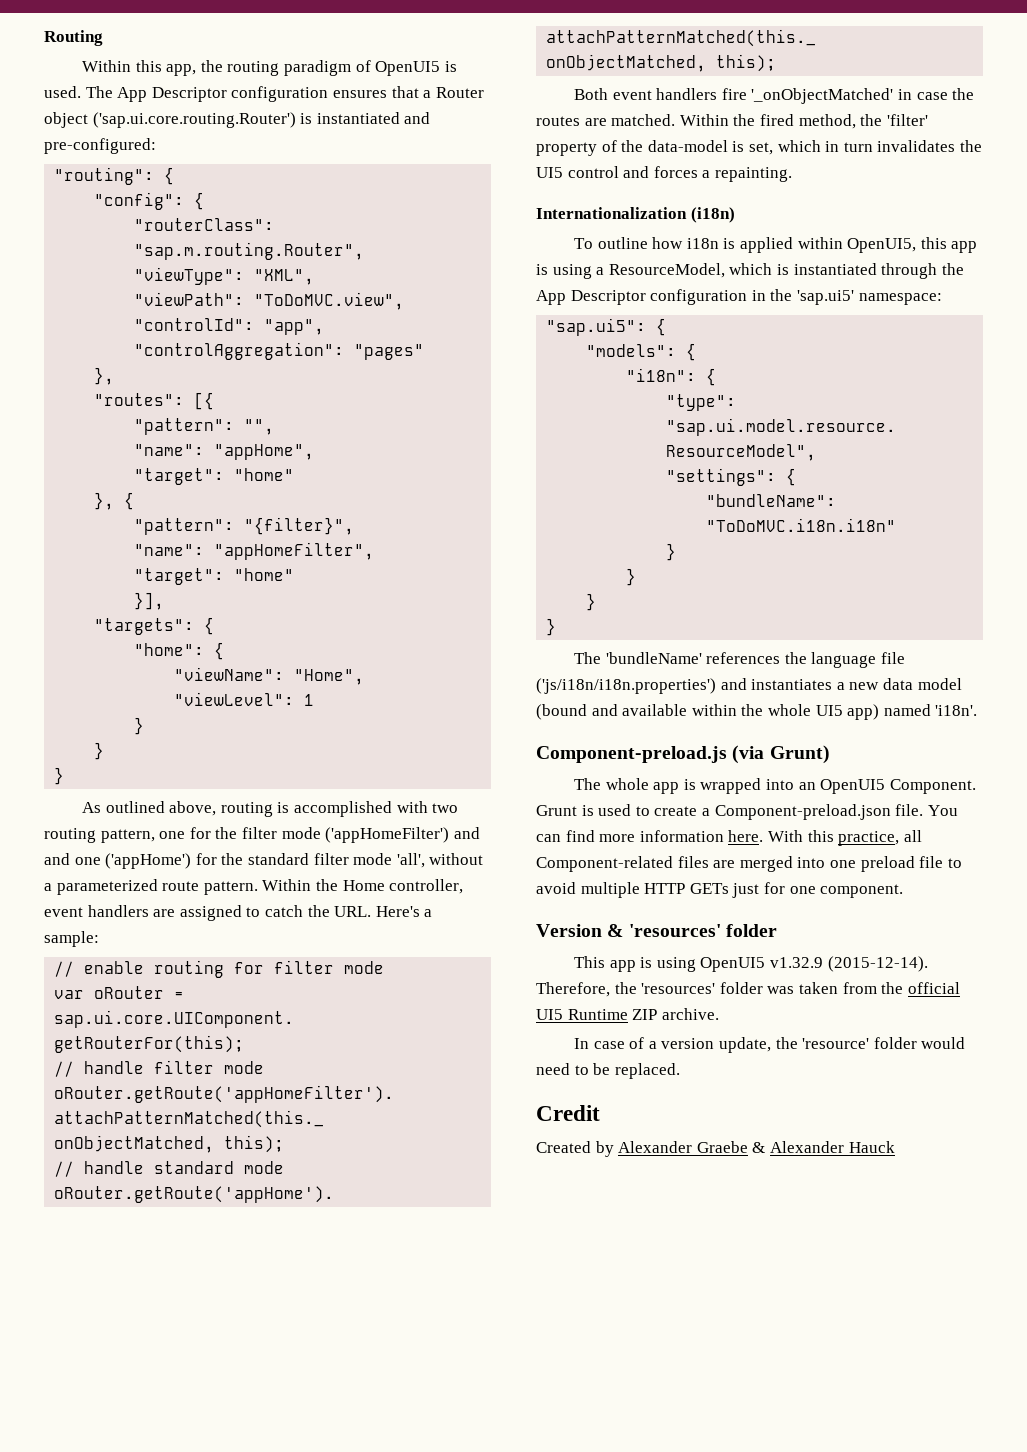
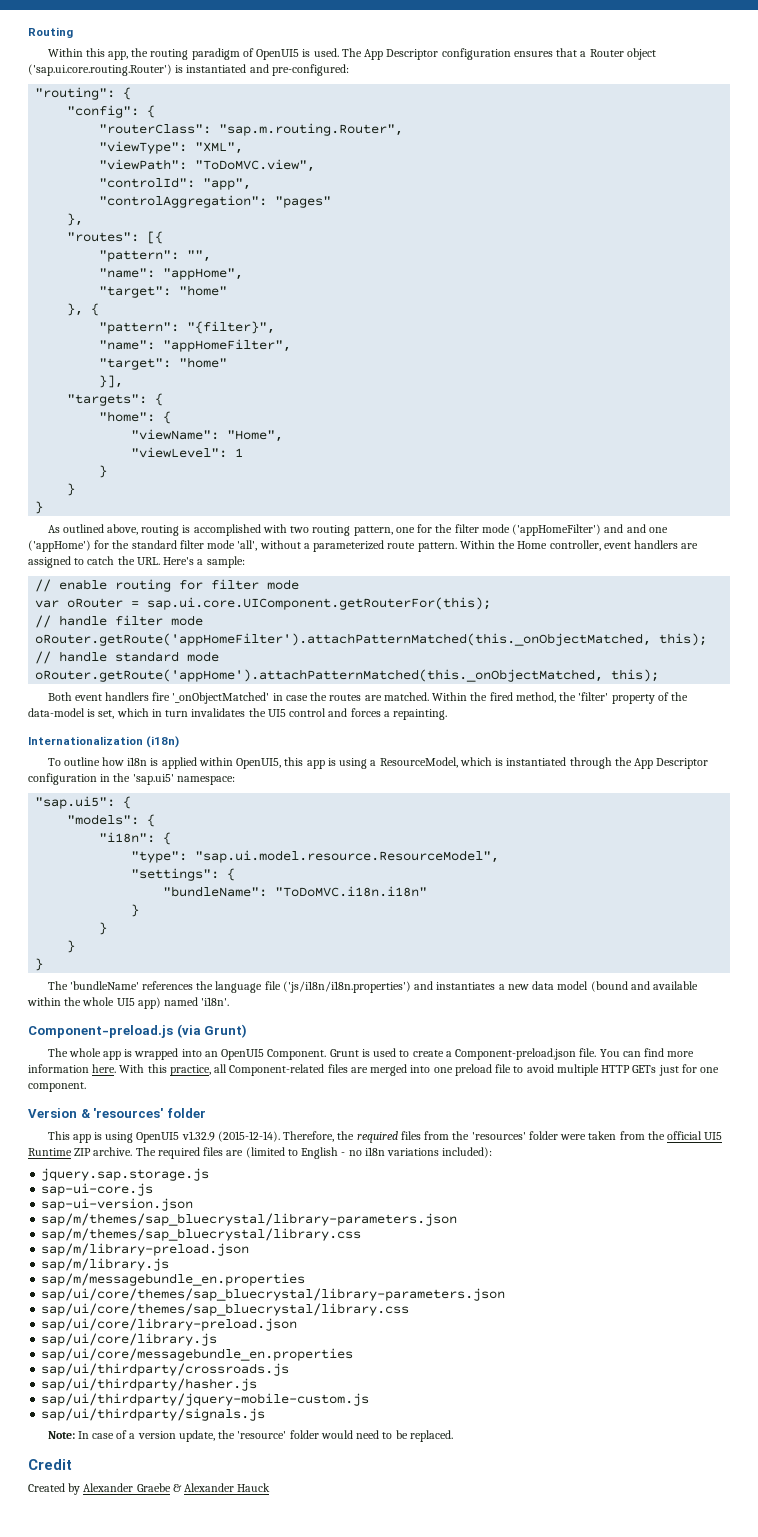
- Therefore, the 'resources' folder was taken from the official UI5 Runtime ZIP archive.
- In case of a version update, the 'resource' folder would need to be replaced.
+ Therefore, the required files from the 'resources' folder were taken from the official UI5 Runtime ZIP archive. The required files are (limited to English - no i18n variations included):
+ jquery.sap.storage.js
+ sap-ui-core.js
+ sap-ui-version.json
+ sap/m/themes/sap_bluecrystal/library-parameters.json
+ sap/m/themes/sap_bluecrystal/library.css
+ sap/m/library-preload.json
+ sap/m/library.js
+ sap/m/messagebundle_en.properties
+ sap/ui/core/themes/sap_bluecrystal/library-parameters.json
+ sap/ui/core/themes/sap_bluecrystal/library.css
+ sap/ui/core/library-preload.json
+ sap/ui/core/library.js
+ sap/ui/core/messagebundle_en.properties
+ sap/ui/thirdparty/crossroads.js
+ sap/ui/thirdparty/hasher.js
+ sap/ui/thirdparty/jquery-mobile-custom.js
+ sap/ui/thirdparty/signals.js
+ Note: In case of a version update, the 'resource' folder would need to be replaced.

